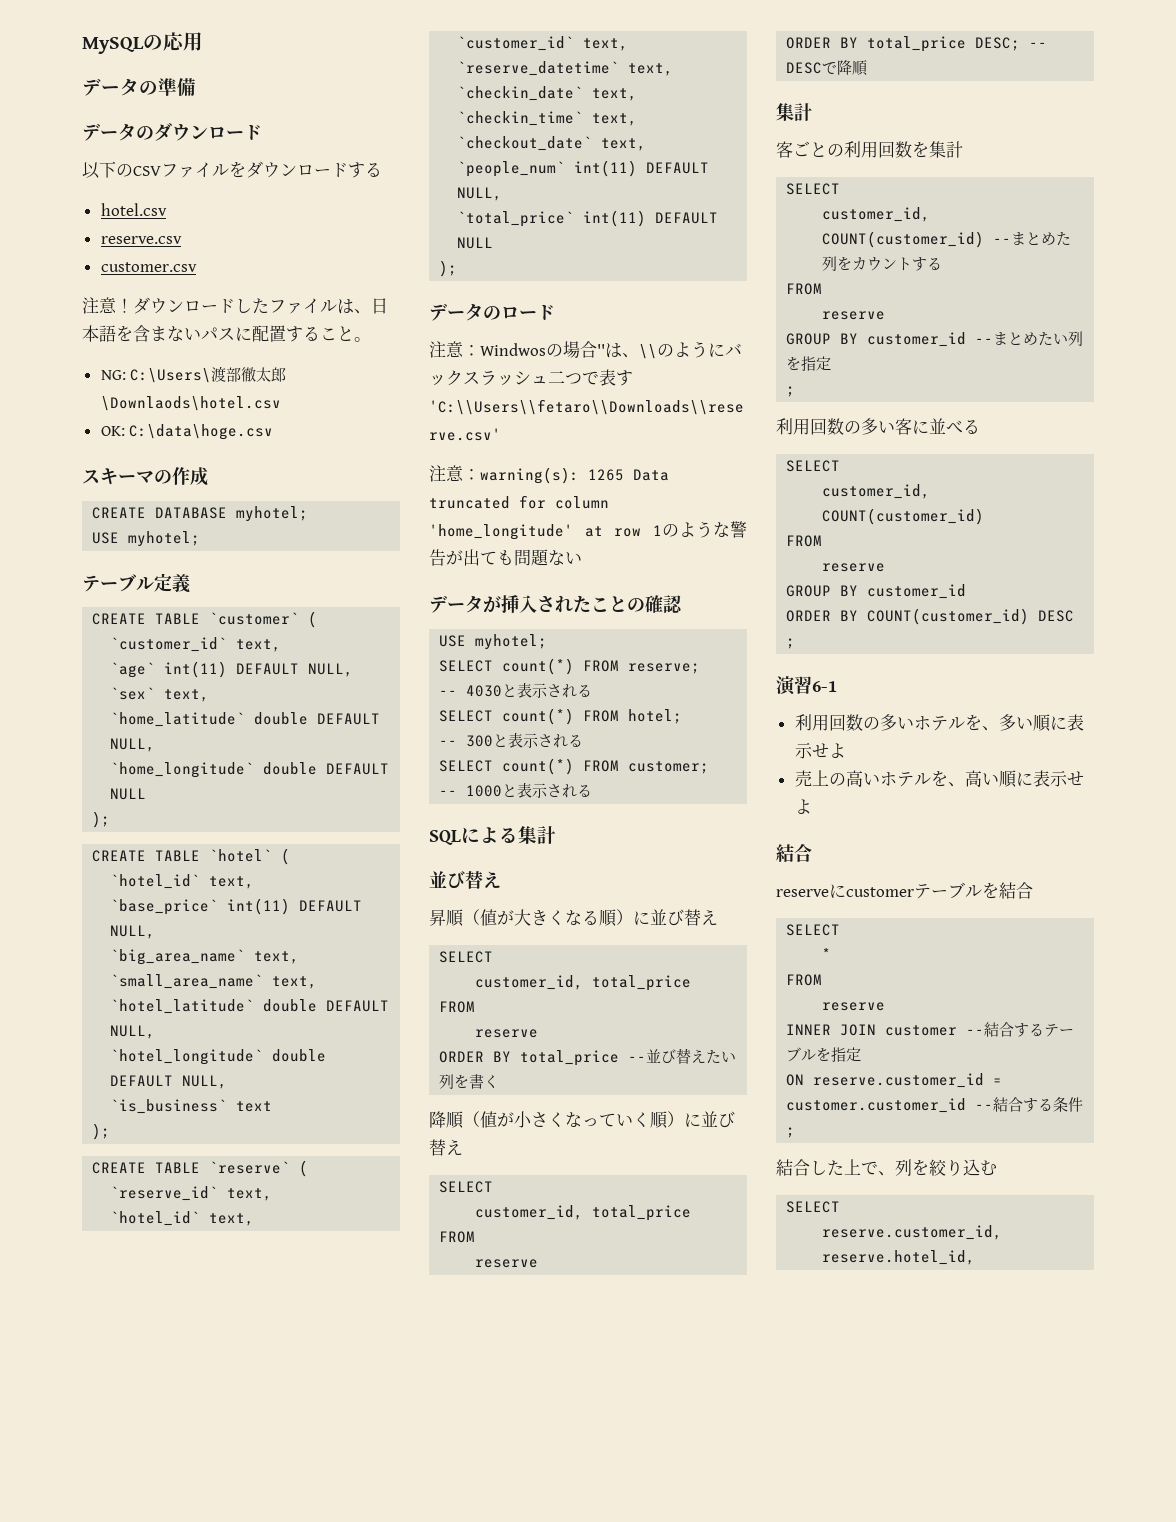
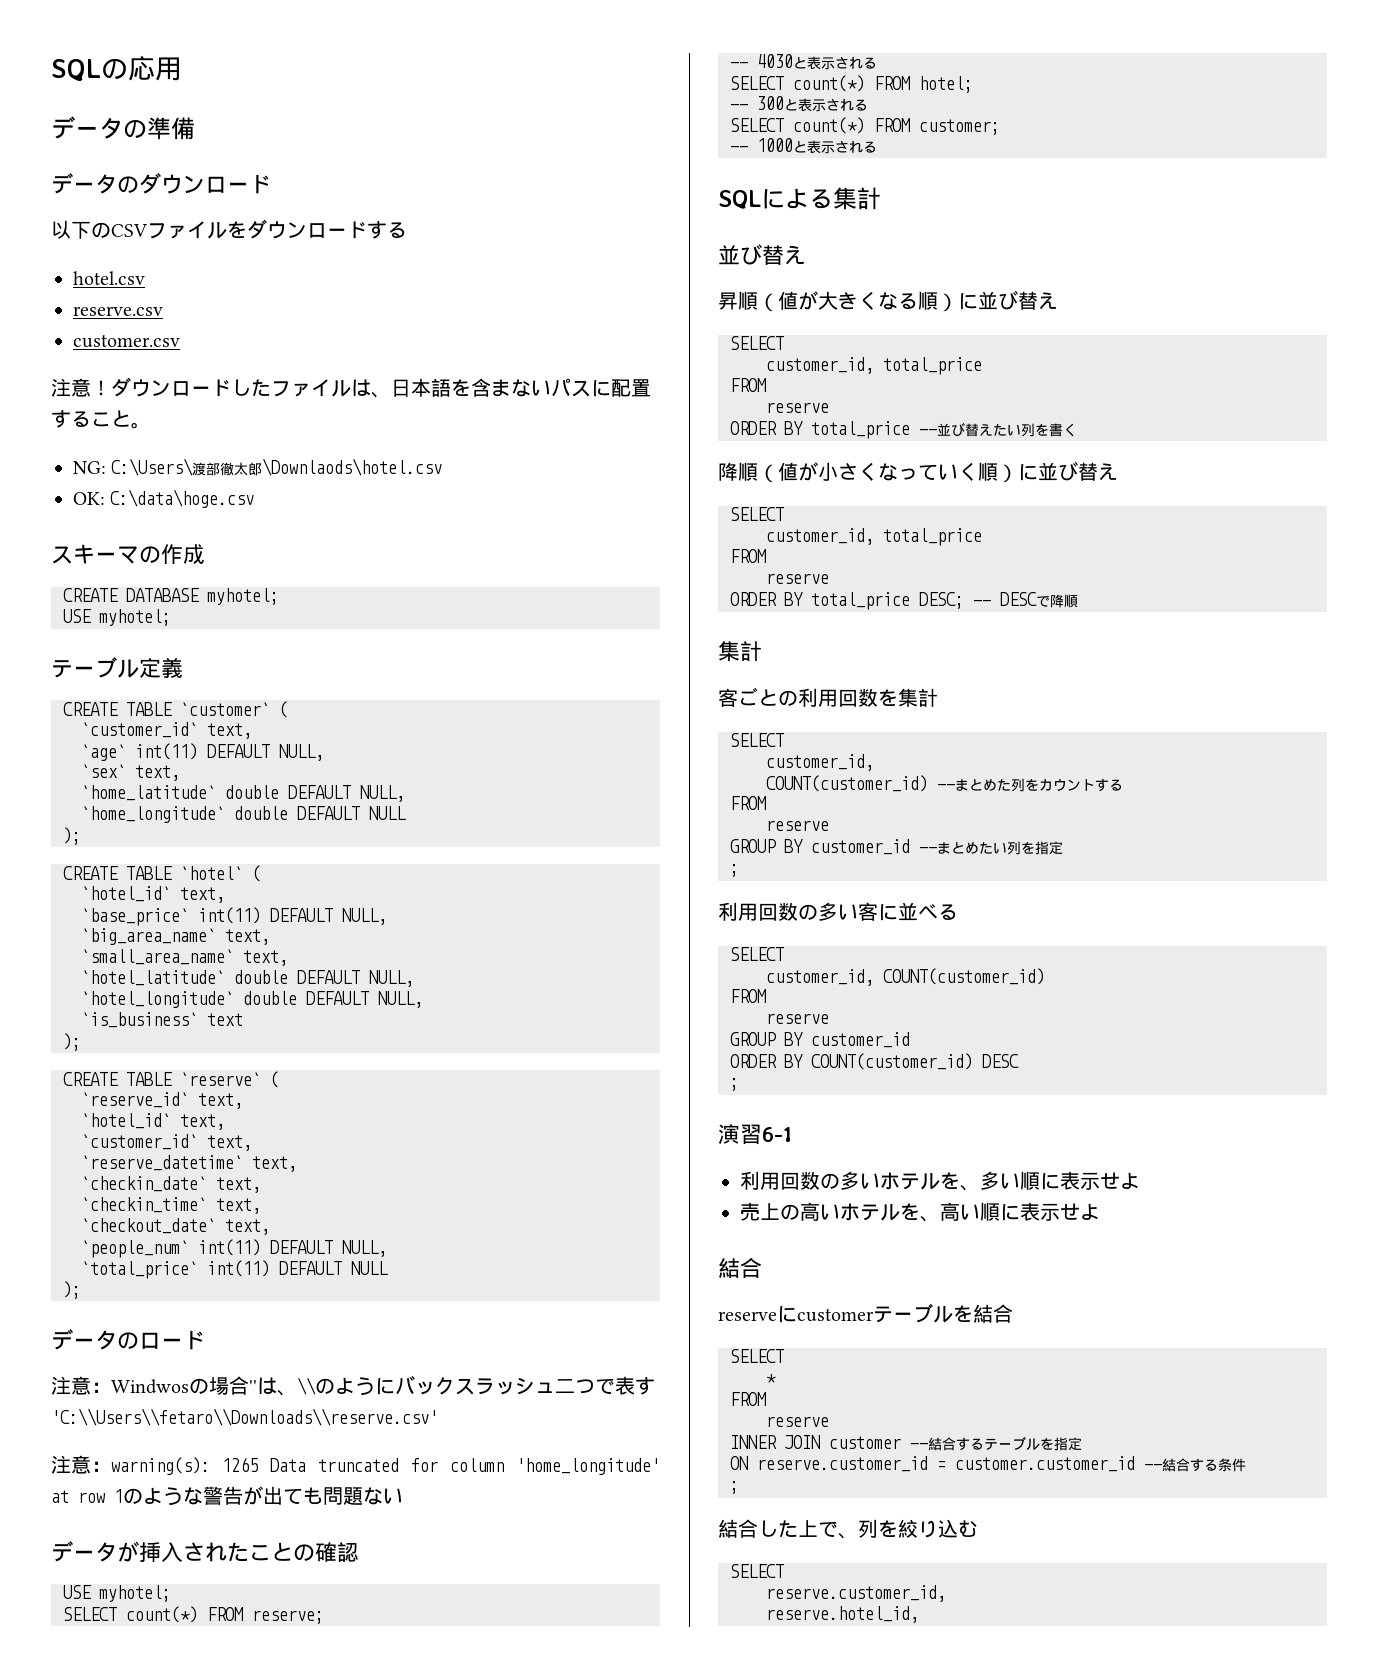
- MySQLの応用
+ SQLの応用

